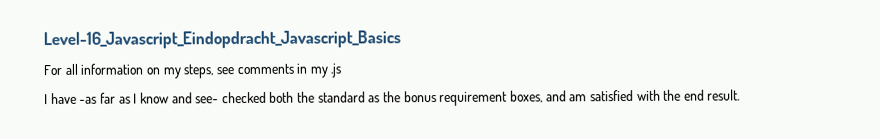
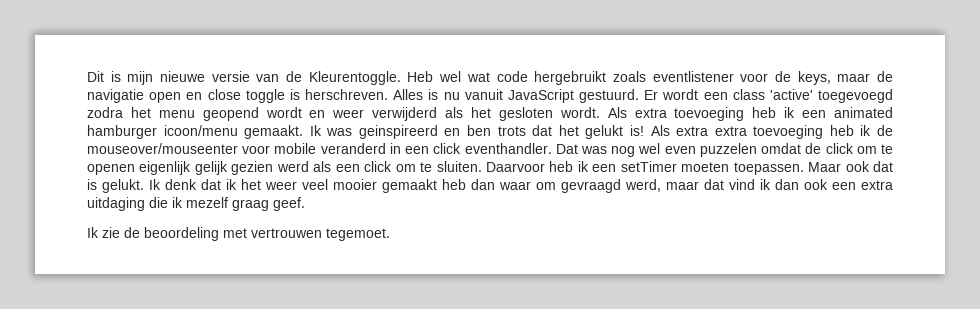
- Level-16_Javascript_Eindopdracht_Javascript_Basics
- For all information on my steps, see comments in my .js
- I have -as far as I know and see- checked both the standard as the bonus requirement boxes, and am satisfied with the end result.
+ Dit is mijn nieuwe versie van de Kleurentoggle. Heb wel wat code hergebruikt zoals eventlistener voor de keys, maar de navigatie open en close toggle is herschreven. Alles is nu vanuit JavaScript gestuurd. Er wordt een class 'active' toegevoegd zodra het menu geopend wordt en weer verwijderd als het gesloten wordt. Als extra toevoeging heb ik een animated hamburger icoon/menu gemaakt. Ik was geinspireerd en ben trots dat het gelukt is! Als extra extra toevoeging heb ik de mouseover/mouseenter voor mobile veranderd in een click eventhandler. Dat was nog wel even puzzelen omdat de click om te openen eigenlijk gelijk gezien werd als een click om te sluiten. Daarvoor heb ik een setTimer moeten toepassen. Maar ook dat is gelukt. Ik denk dat ik het weer veel mooier gemaakt heb dan waar om gevraagd werd, maar dat vind ik dan ook een extra uitdaging die ik mezelf graag geef.
+ Ik zie de beoordeling met vertrouwen tegemoet.

